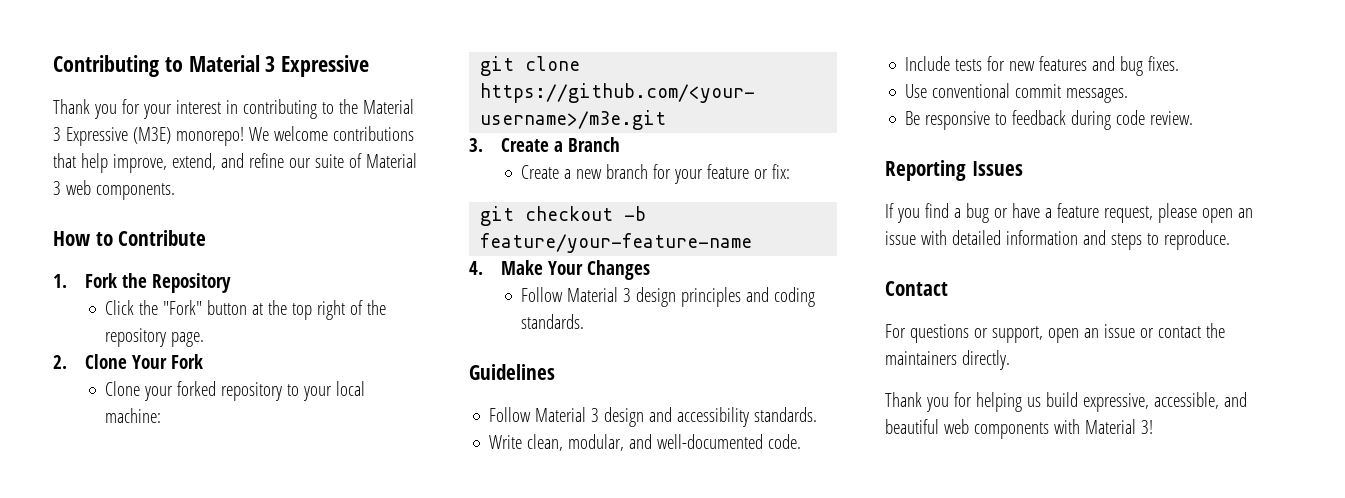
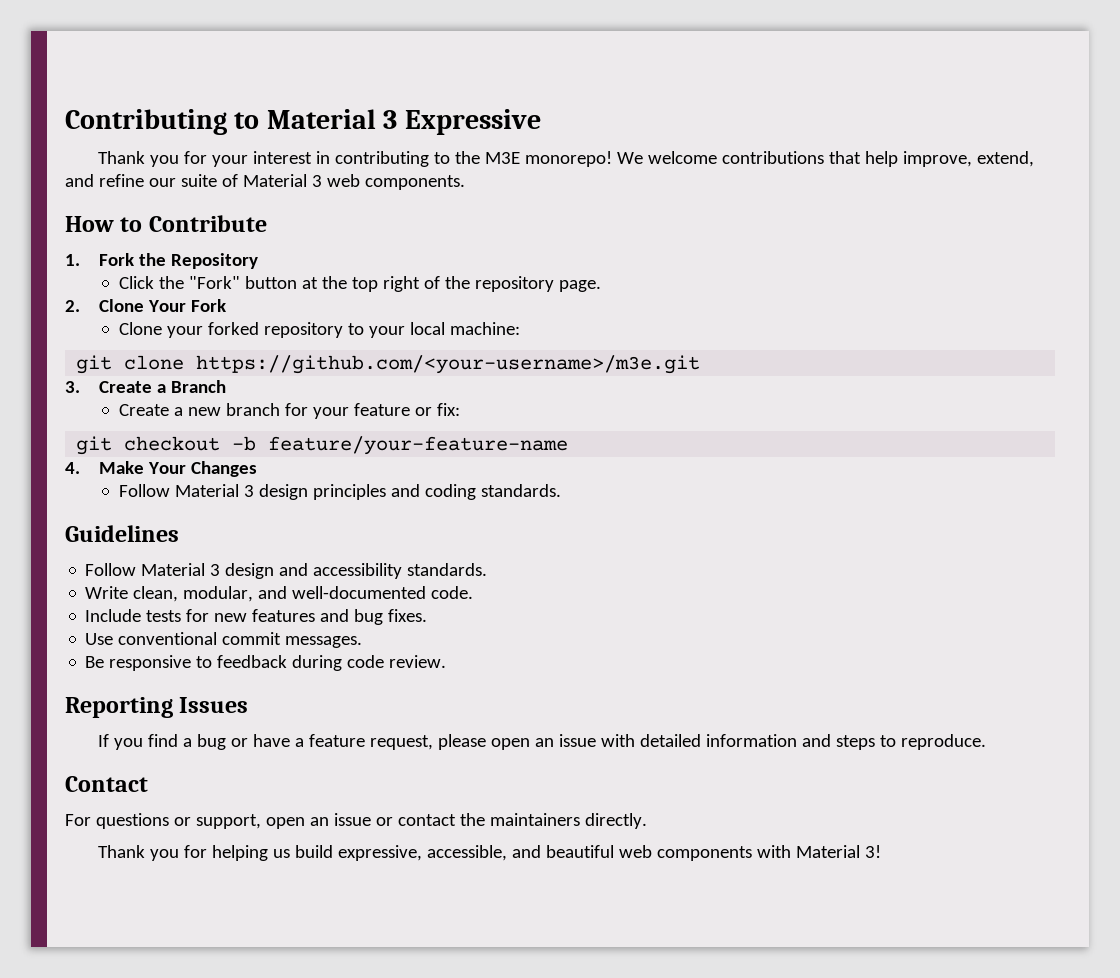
- Thank you for your interest in contributing to the Material 3 Expressive (M3E) monorepo!
+ Thank you for your interest in contributing to the M3E monorepo!

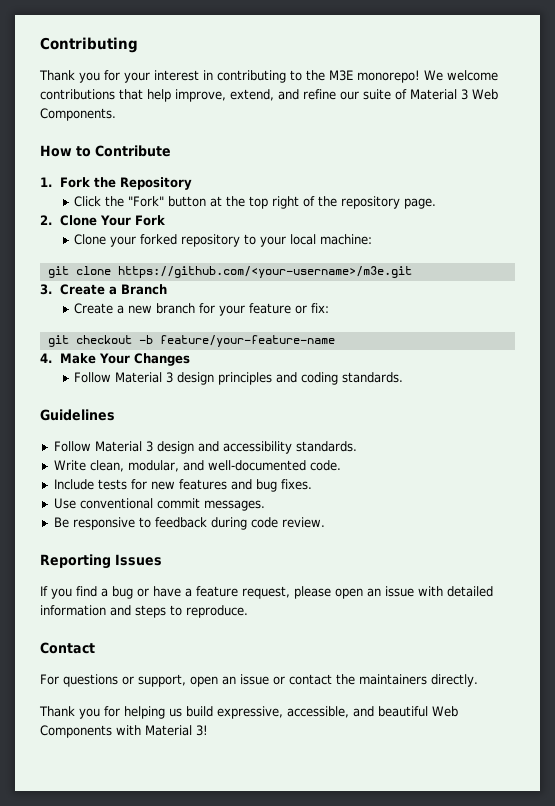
- Contributing to Material 3 Expressive
+ Contributing
- We welcome contributions that help improve, extend, and refine our suite of Material 3 web components.
+ We welcome contributions that help improve, extend, and refine our suite of Material 3 Web Components.
- Thank you for helping us build expressive, accessible, and beautiful web components with Material 3!
+ Thank you for helping us build expressive, accessible, and beautiful Web Components with Material 3!

